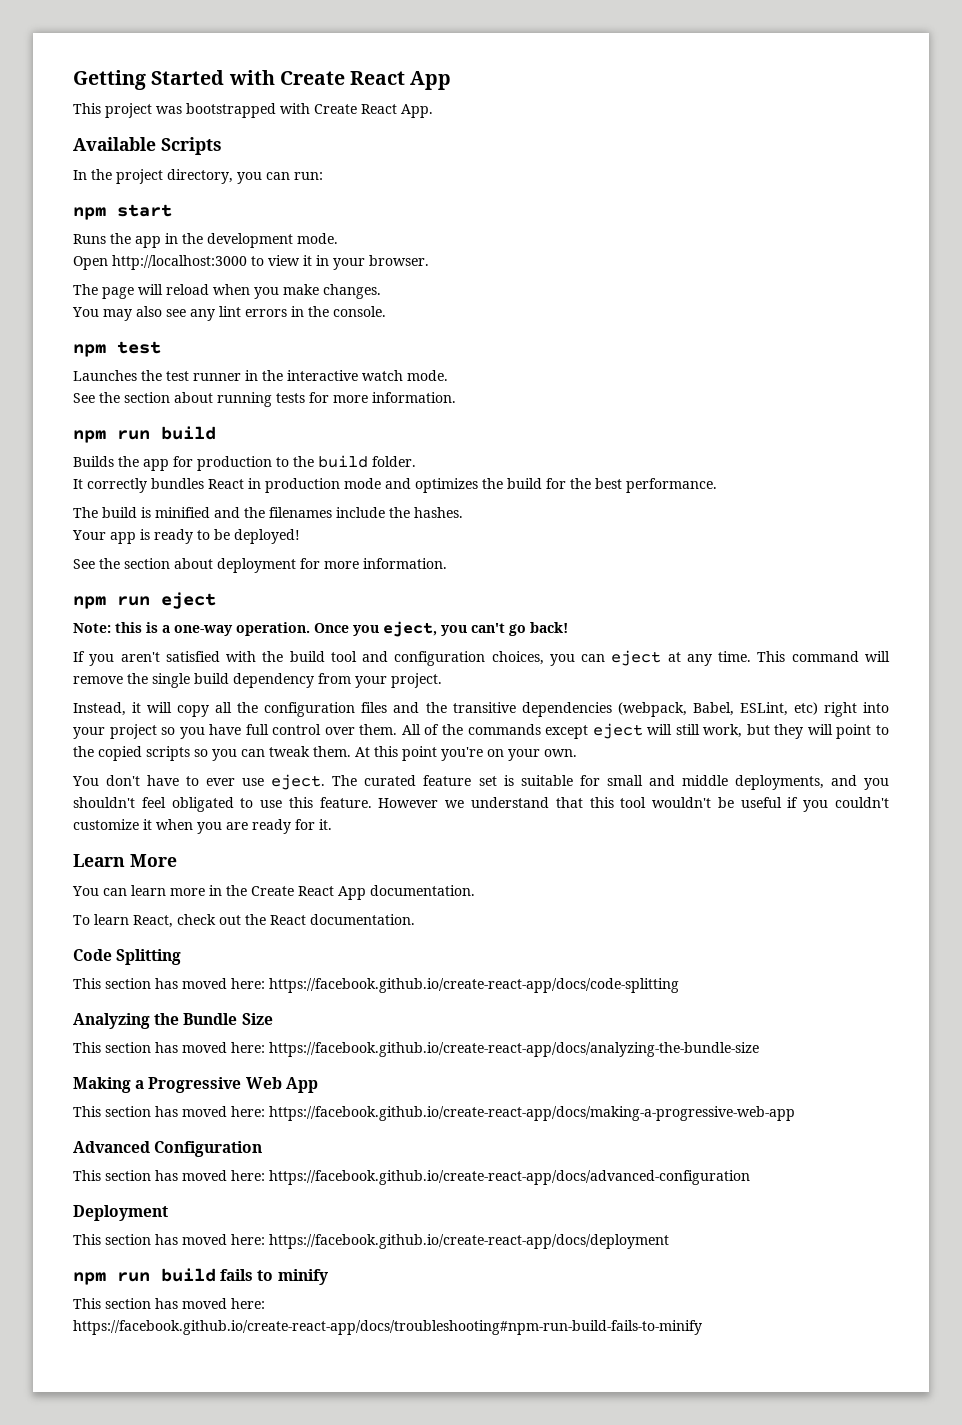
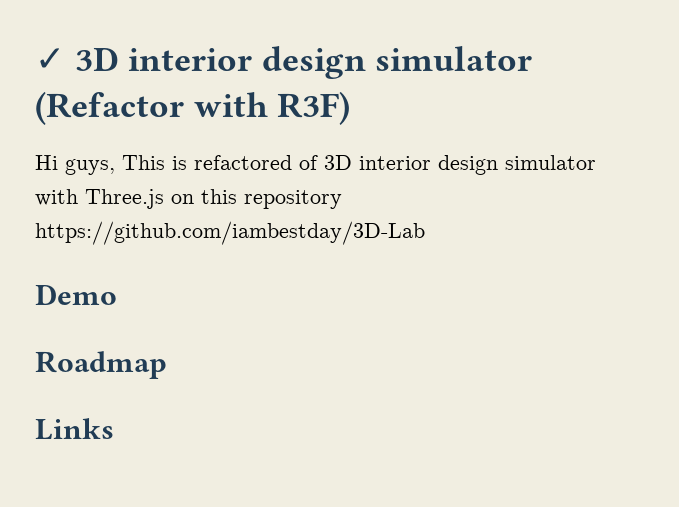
- Getting Started with Create React App
- This project was bootstrapped with Create React App.
- Available Scripts
- In the project directory, you can run:
- npm start
- Runs the app in the development mode.
- Open http://localhost:3000 to view it in your browser.
- The page will reload when you make changes.
- You may also see any lint errors in the console.
- npm test
- Launches the test runner in the interactive watch mode.
- See the section about running tests for more information.
- npm run build
- Builds the app for production to the build folder.
- It correctly bundles React in production mode and optimizes the build for the best performance.
- The build is minified and the filenames include the hashes.
- Your app is ready to be deployed!
- See the section about deployment for more information.
- npm run eject
- Note: this is a one-way operation. Once you eject, you can't go back!
- If you aren't satisfied with the build tool and configuration choices, you can eject at any time. This command will remove the single build dependency from your project.
- Instead, it will copy all the configuration files and the transitive dependencies (webpack, Babel, ESLint, etc) right into your project so you have full control over them. All of the commands except eject will still work, but they will point to the copied scripts so you can tweak them. At this point you're on your own.
- You don't have to ever use eject. The curated feature set is suitable for small and middle deployments, and you shouldn't feel obligated to use this feature. However we understand that this tool wouldn't be useful if you couldn't customize it when you are ready for it.
- Learn More
- You can learn more in the Create React App documentation.
- To learn React, check out the React documentation.
- Code Splitting
- This section has moved here: https://facebook.github.io/create-react-app/docs/code-splitting
- Analyzing the Bundle Size
- This section has moved here: https://facebook.github.io/create-react-app/docs/analyzing-the-bundle-size
- Making a Progressive Web App
- This section has moved here: https://facebook.github.io/create-react-app/docs/making-a-progressive-web-app
- Advanced Configuration
- This section has moved here: https://facebook.github.io/create-react-app/docs/advanced-configuration
- Deployment
- This section has moved here: https://facebook.github.io/create-react-app/docs/deployment
- npm run build fails to minify
- This section has moved here: https://facebook.github.io/create-react-app/docs/troubleshooting#npm-run-build-fails-to-minify
+ ✓ 3D interior design simulator (Refactor with R3F)
+ Hi guys, This is refactored of 3D interior design simulator with Three.js on this repository https://github.com/iambestday/3D-Lab
+ Demo
+ Roadmap
+ Links

